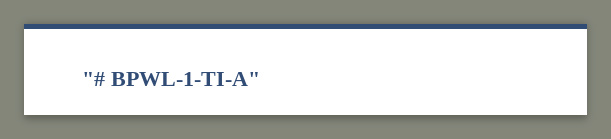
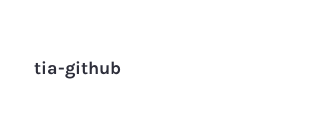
- "# BPWL-1-TI-A"
+ tia-github

